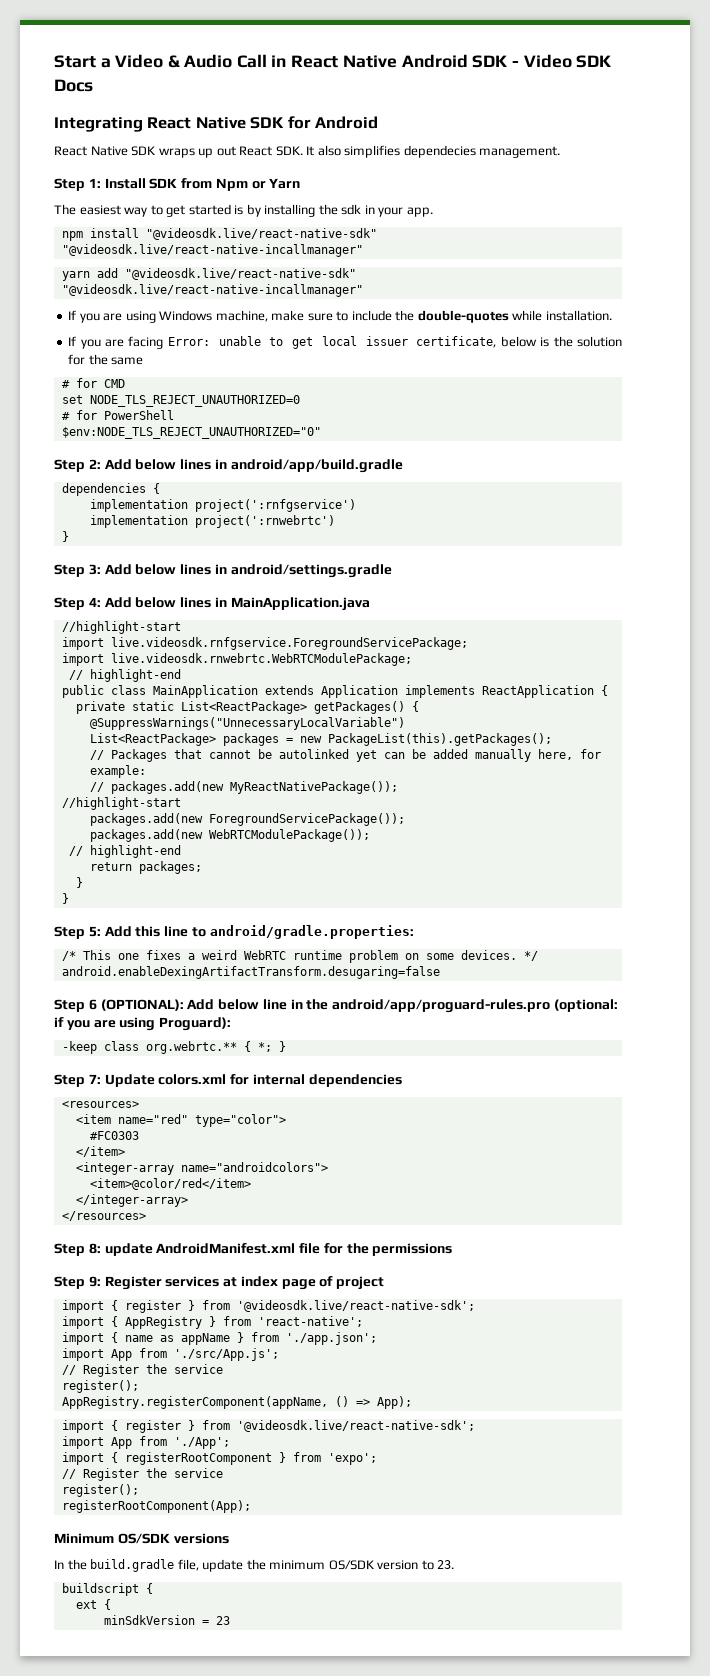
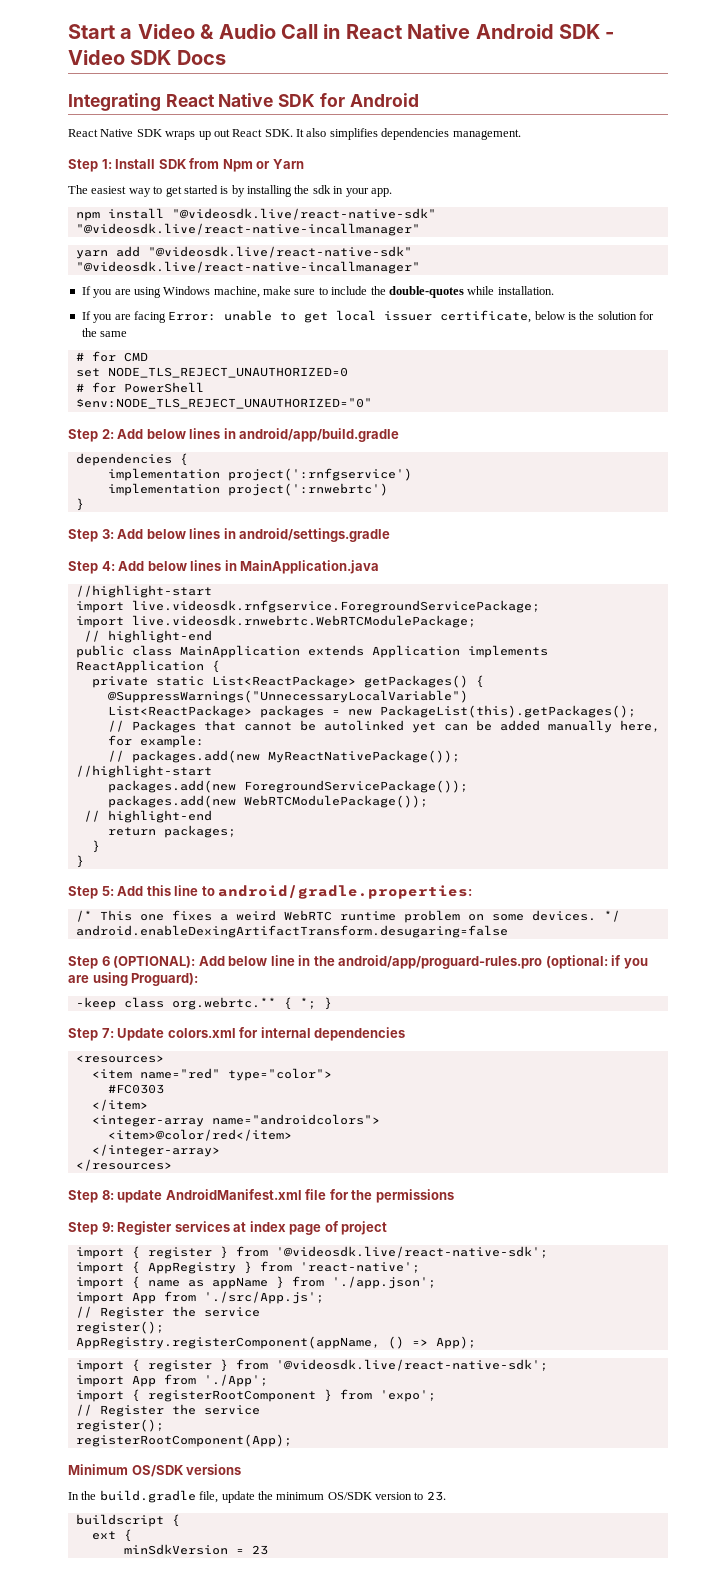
- React Native SDK wraps up out React SDK. It also simplifies dependecies management.
+ React Native SDK wraps up out React SDK. It also simplifies dependencies management.

